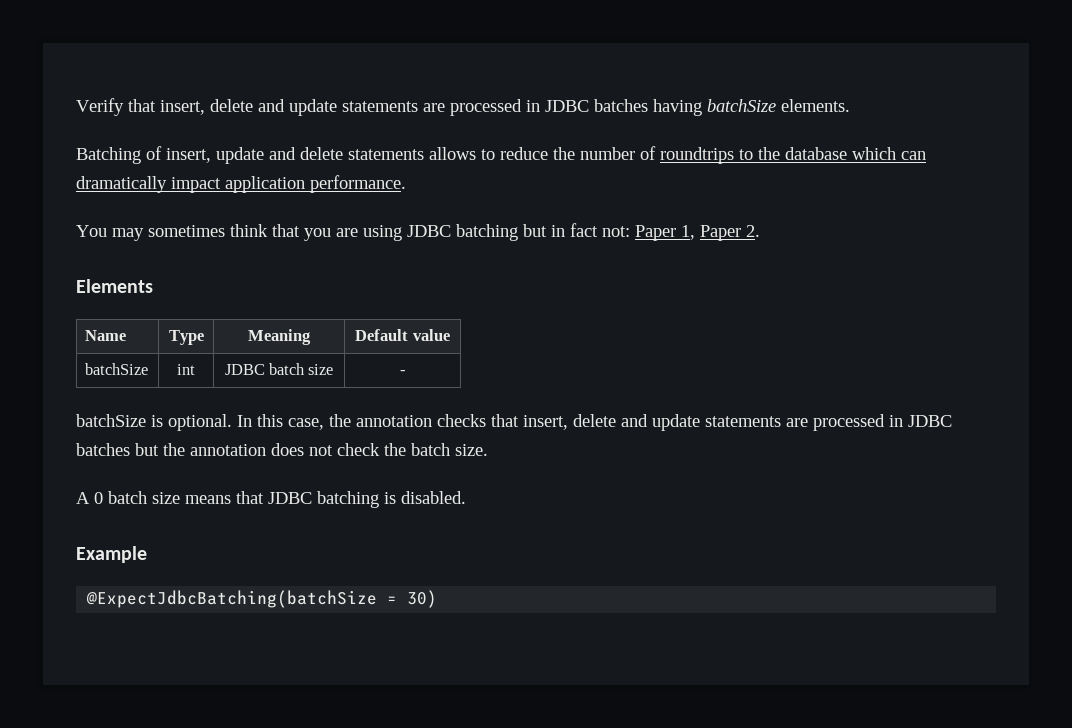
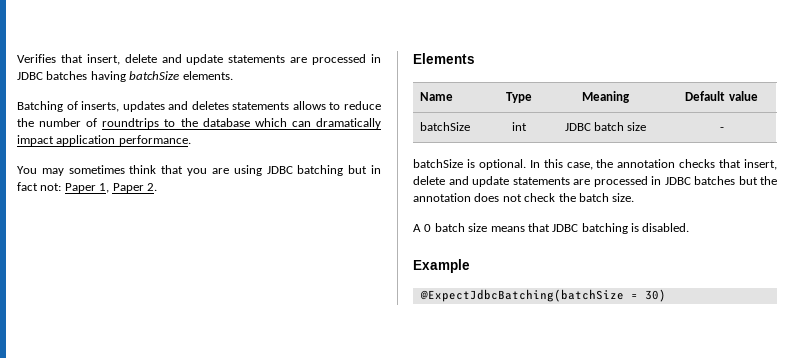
- Verify that insert, delete and update statements are processed in JDBC batches having batchSize elements.
+ Verifies that insert, delete and update statements are processed in JDBC batches having batchSize elements.
- Batching of insert, update and delete statements allows to reduce the number of roundtrips to the database which can dramatically impact application performance.
+ Batching of inserts, updates and deletes statements allows to reduce the number of roundtrips to the database which can dramatically impact application performance.

